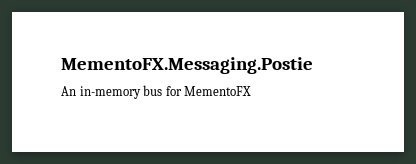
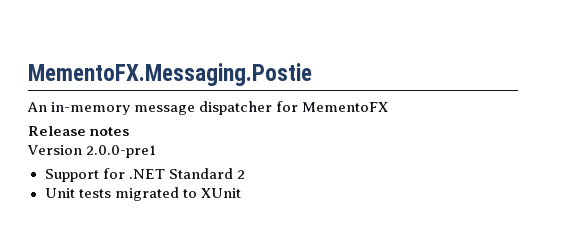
- An in-memory bus for MementoFX
+ An in-memory message dispatcher for MementoFX
+ Release notes
+ Version 2.0.0-pre1
+ Support for .NET Standard 2
+ Unit tests migrated to XUnit

